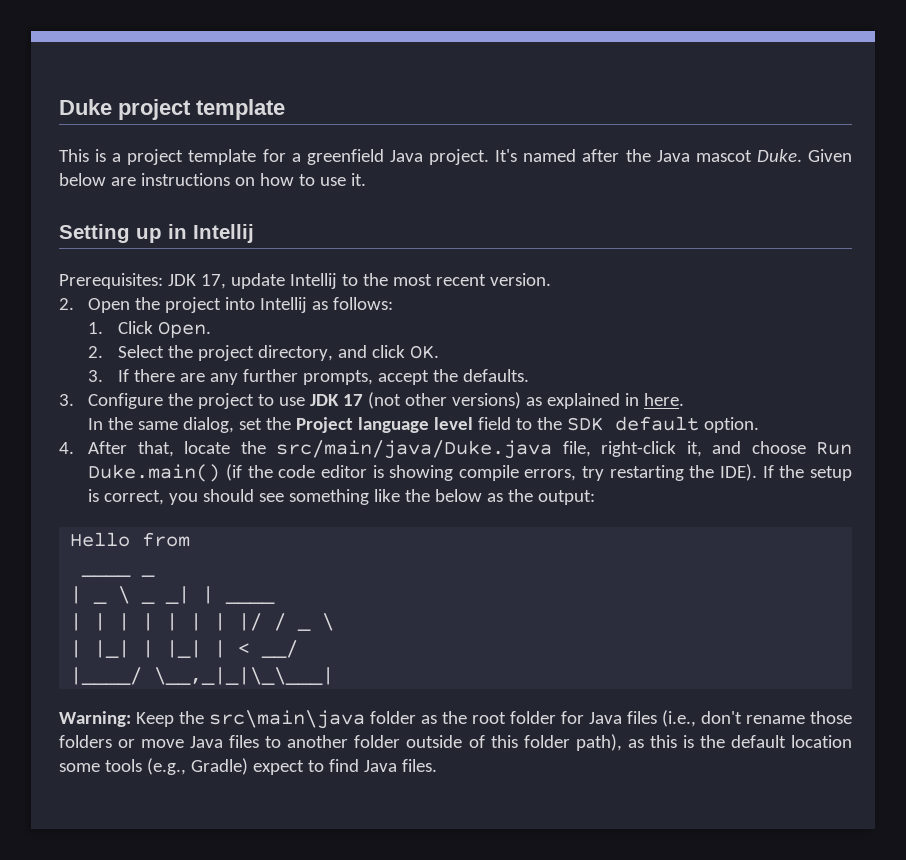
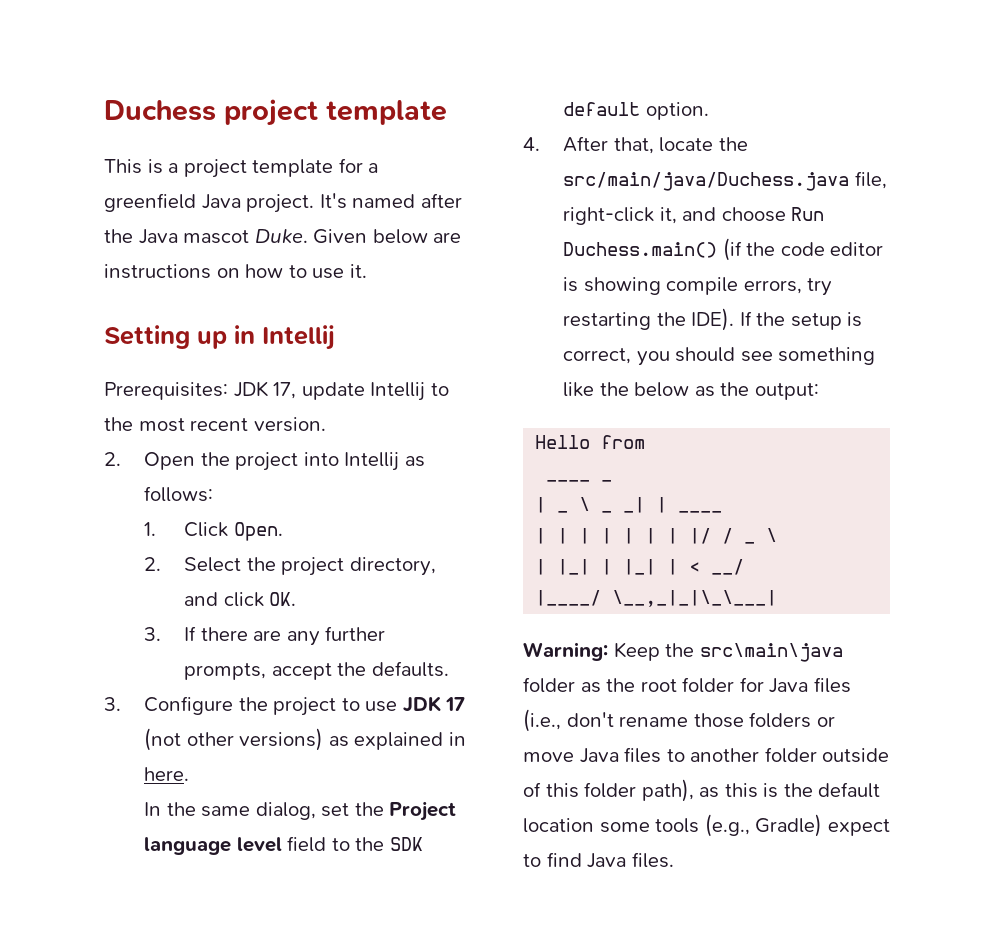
- Duke project template
+ Duchess project template
- 4. After that, locate the src/main/java/Duke.java file, right-click it, and choose Run Duke.main() (if the code editor is showing compile errors, try restarting the IDE).
+ 4. After that, locate the src/main/java/Duchess.java file, right-click it, and choose Run Duchess.main() (if the code editor is showing compile errors, try restarting the IDE).

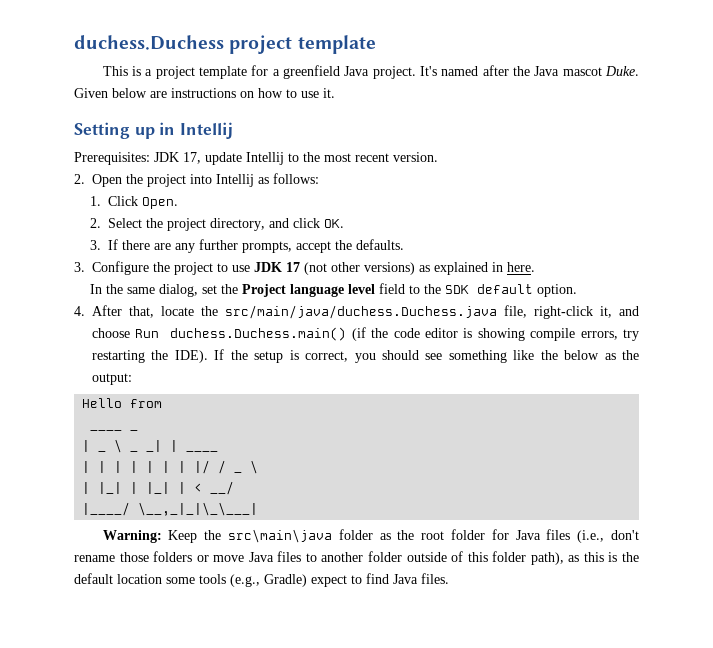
- Duchess project template
+ duchess.Duchess project template
- 4. After that, locate the src/main/java/Duchess.java file, right-click it, and choose Run Duchess.main() (if the code editor is showing compile errors, try restarting the IDE).
+ 4. After that, locate the src/main/java/duchess.Duchess.java file, right-click it, and choose Run duchess.Duchess.main() (if the code editor is showing compile errors, try restarting the IDE).

